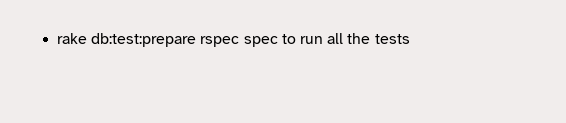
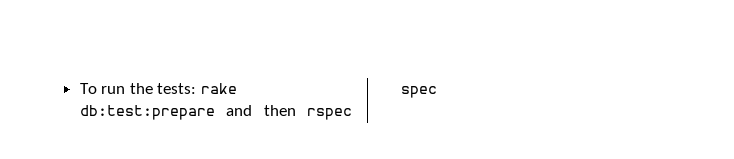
- rake db:test:prepare rspec spec to run all the tests
+ To run the tests: rake db:test:prepare and then rspec spec

